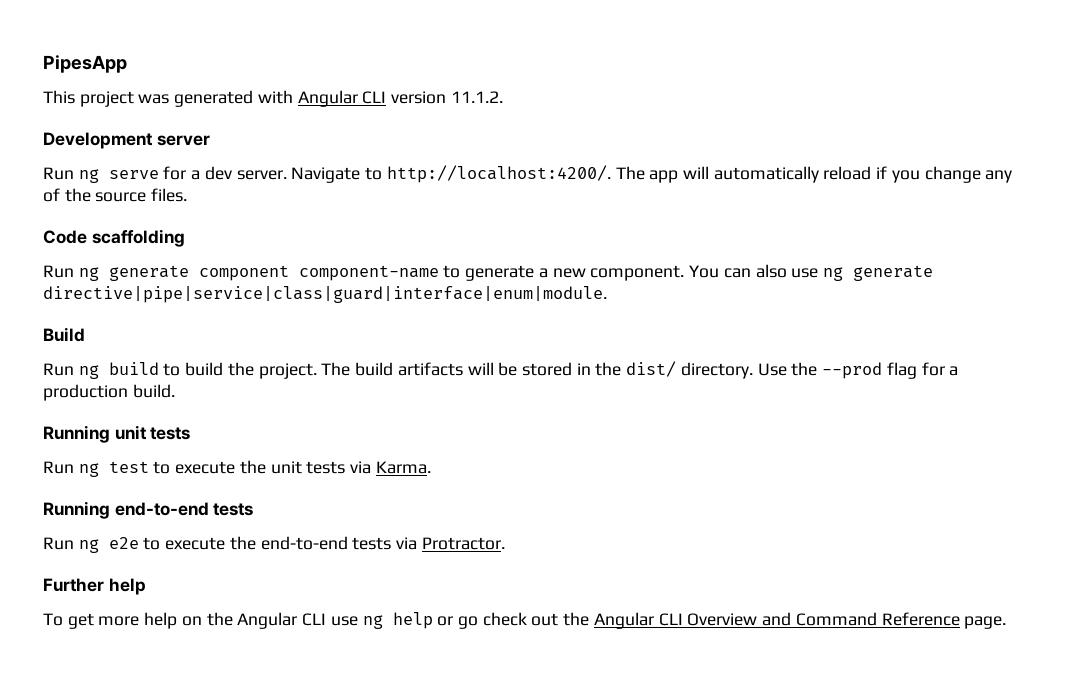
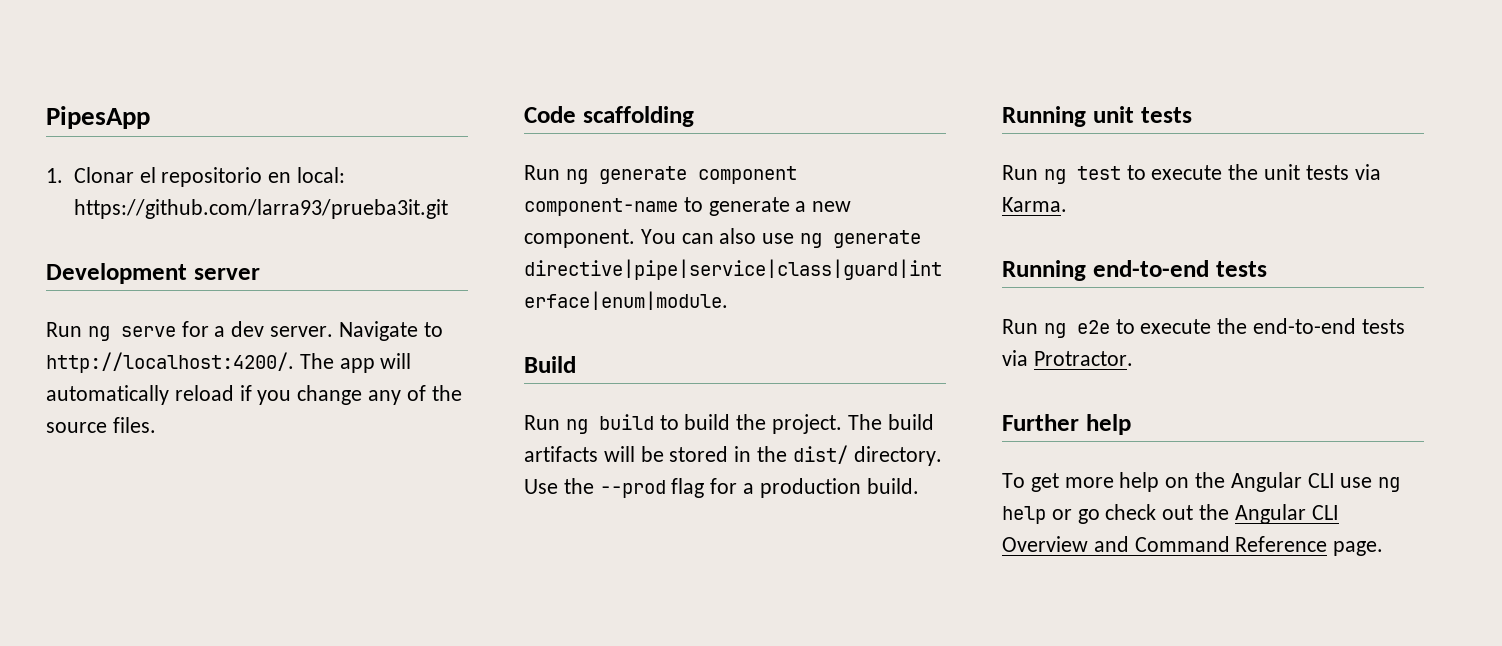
- This project was generated with Angular CLI version 11.1.2.
+ 1. Clonar el repositorio en local: https://github.com/larra93/prueba3it.git

